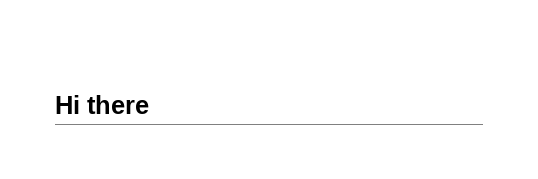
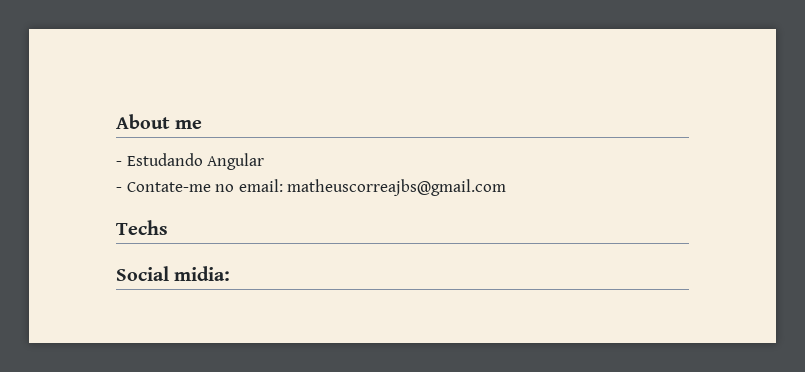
- Hi there
+ About me
+ - Estudando Angular
+ - Contate-me no email: matheuscorreajbs@gmail.com
+ Techs
+ Social midia:

